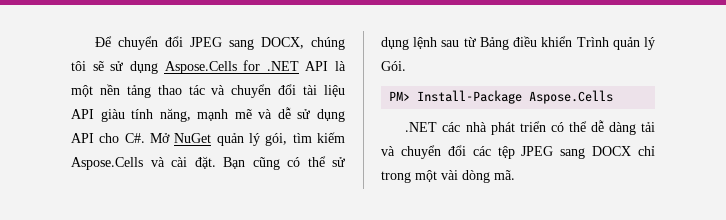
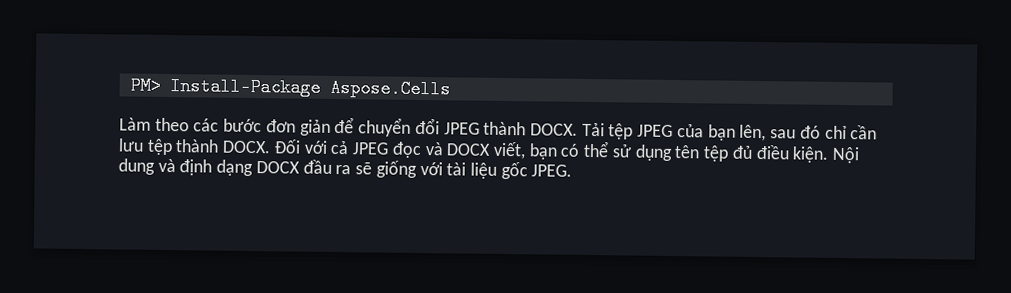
- Để chuyển đổi JPEG sang DOCX, chúng tôi sẽ sử dụng Aspose.Cells for .NET API là một nền tảng thao tác và chuyển đổi tài liệu API giàu tính năng, mạnh mẽ và dễ sử dụng API cho C#. Mở NuGet quản lý gói, tìm kiếm Aspose.Cells và cài đặt. Bạn cũng có thể sử dụng lệnh sau từ Bảng điều khiển Trình quản lý Gói.
  PM> Install-Package Aspose.Cells
- .NET các nhà phát triển có thể dễ dàng tải và chuyển đổi các tệp JPEG sang DOCX chỉ trong một vài dòng mã.
+ Làm theo các bước đơn giản để chuyển đổi JPEG thành DOCX. Tải tệp JPEG của bạn lên, sau đó chỉ cần lưu tệp thành DOCX. Đối với cả JPEG đọc và DOCX viết, bạn có thể sử dụng tên tệp đủ điều kiện. Nội dung và định dạng DOCX đầu ra sẽ giống với tài liệu gốc JPEG.

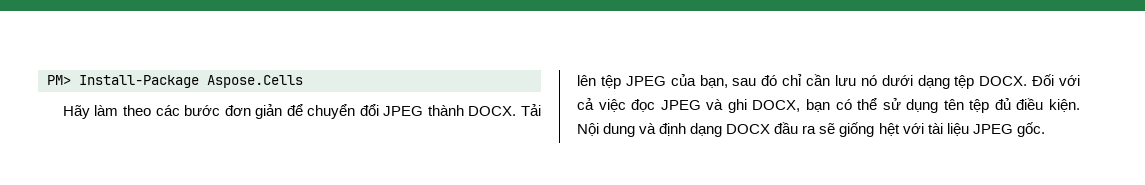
- Làm theo các bước đơn giản để chuyển đổi JPEG thành DOCX.
+ Hãy làm theo các bước đơn giản để chuyển đổi JPEG thành DOCX.
- Tải tệp JPEG của bạn lên, sau đó chỉ cần lưu tệp thành DOCX. Đối với cả JPEG đọc và DOCX viết, bạn có thể sử dụng tên tệp đủ điều kiện.
+ Tải lên tệp JPEG của bạn, sau đó chỉ cần lưu nó dưới dạng tệp DOCX. Đối với cả việc đọc JPEG và ghi DOCX, bạn có thể sử dụng tên tệp đủ điều kiện.
- Nội dung và định dạng DOCX đầu ra sẽ giống với tài liệu gốc JPEG.
+ Nội dung và định dạng DOCX đầu ra sẽ giống hệt với tài liệu JPEG gốc.

